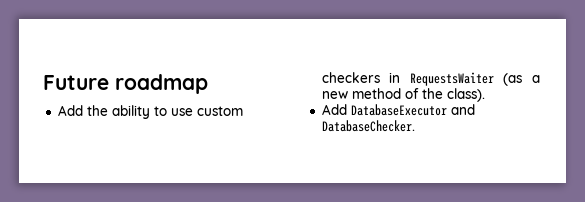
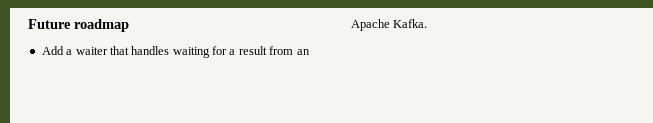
- Add the ability to use custom checkers in RequestsWaiter (as a new method of the class).
- Add DatabaseExecutor and DatabaseChecker.
+ Add a waiter that handles waiting for a result from an Apache Kafka.

